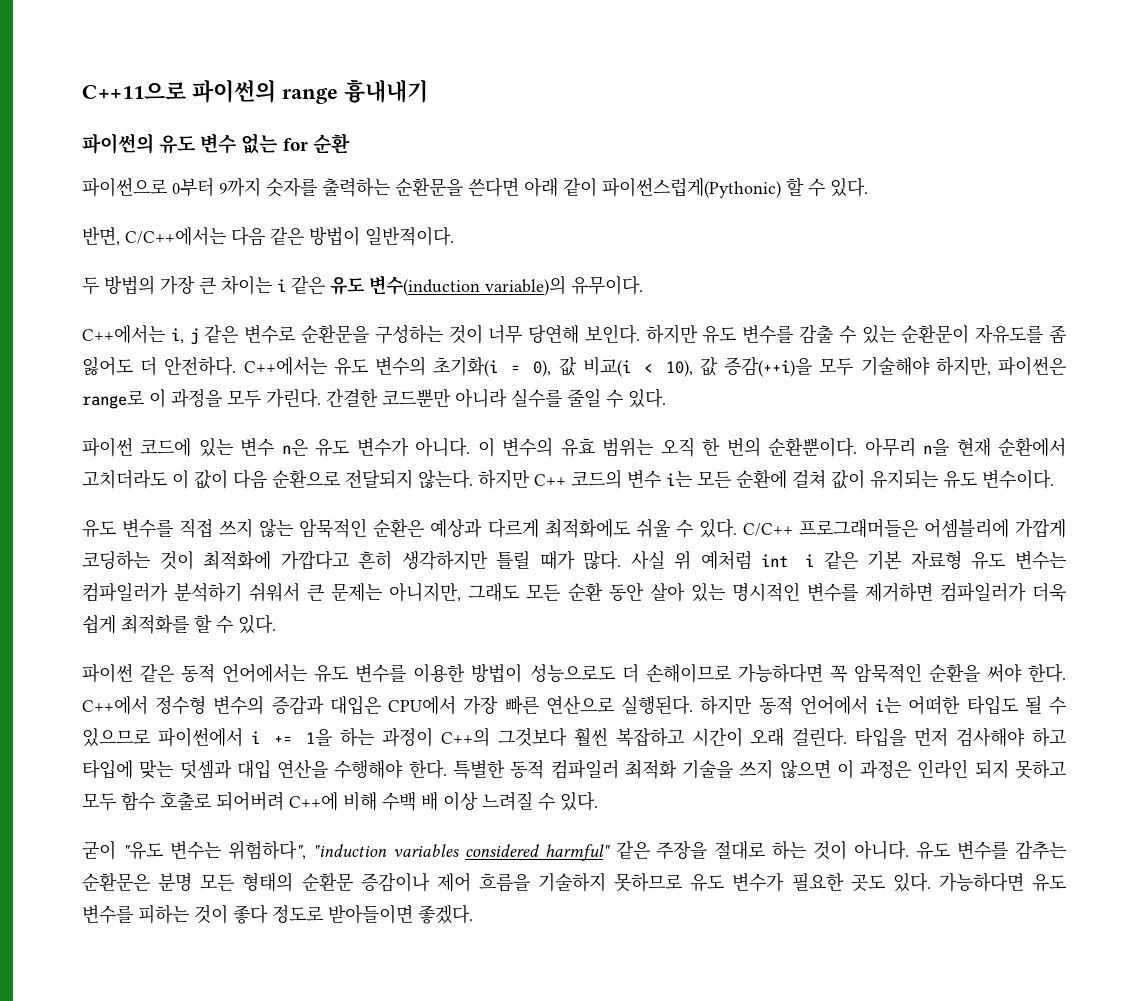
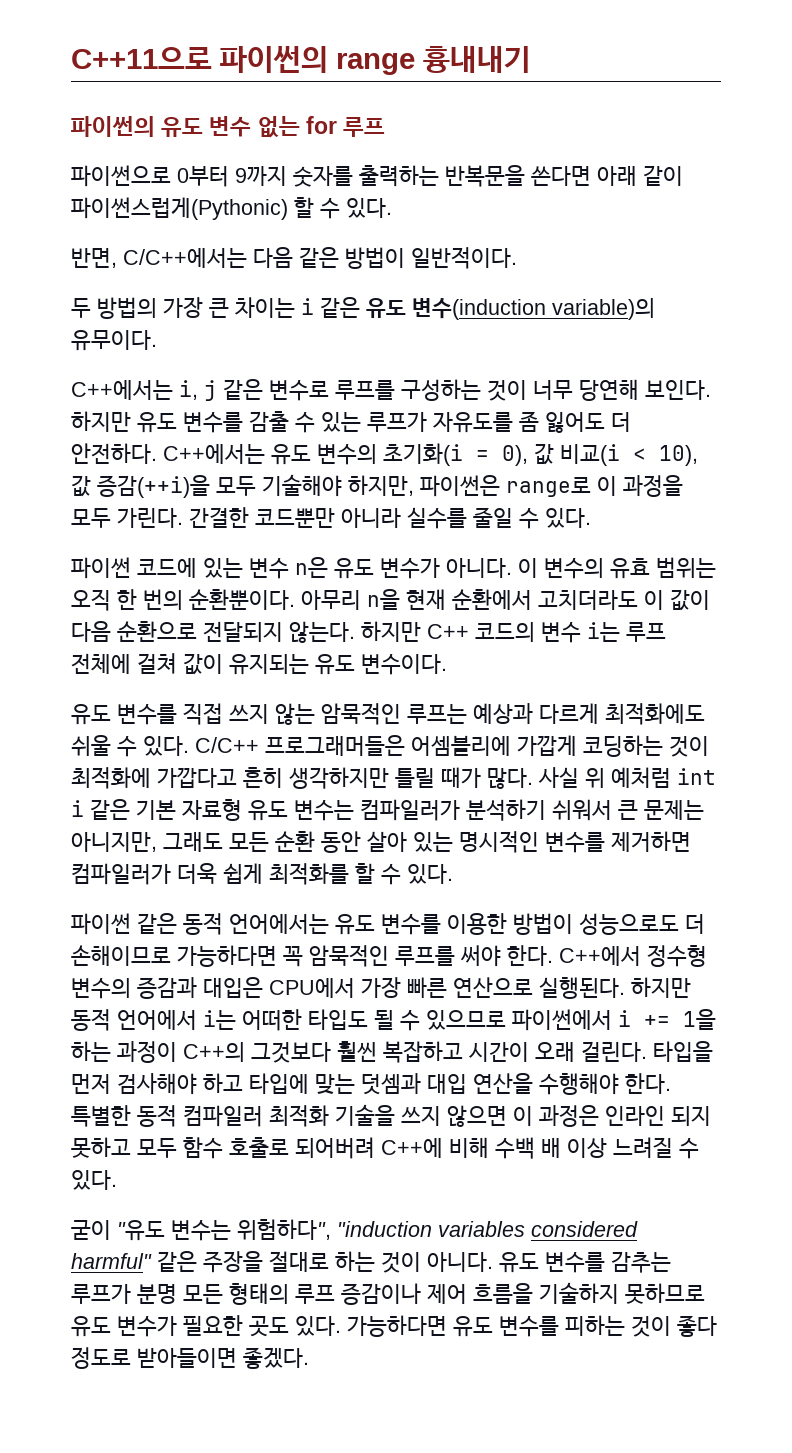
- 파이썬의 유도 변수 없는 for 순환
+ 파이썬의 유도 변수 없는 for 루프
- 파이썬으로 0부터 9까지 숫자를 출력하는 순환문을 쓴다면 아래 같이 파이썬스럽게(Pythonic) 할 수 있다.
+ 파이썬으로 0부터 9까지 숫자를 출력하는 반복문을 쓴다면 아래 같이 파이썬스럽게(Pythonic) 할 수 있다.
- C++에서는 i, j 같은 변수로 순환문을 구성하는 것이 너무 당연해 보인다.
+ C++에서는 i, j 같은 변수로 루프를 구성하는 것이 너무 당연해 보인다.
- 하지만 유도 변수를 감출 수 있는 순환문이 자유도를 좀 잃어도 더 안전하다.
+ 하지만 유도 변수를 감출 수 있는 루프가 자유도를 좀 잃어도 더 안전하다.
- 하지만 C++ 코드의 변수 i는 모든 순환에 걸쳐 값이 유지되는 유도 변수이다.
+ 하지만 C++ 코드의 변수 i는 루프 전체에 걸쳐 값이 유지되는 유도 변수이다.
- 유도 변수를 직접 쓰지 않는 암묵적인 순환은 예상과 다르게 최적화에도 쉬울 수 있다.
+ 유도 변수를 직접 쓰지 않는 암묵적인 루프는 예상과 다르게 최적화에도 쉬울 수 있다.
- 파이썬 같은 동적 언어에서는 유도 변수를 이용한 방법이 성능으로도 더 손해이므로 가능하다면 꼭 암묵적인 순환을 써야 한다.
+ 파이썬 같은 동적 언어에서는 유도 변수를 이용한 방법이 성능으로도 더 손해이므로 가능하다면 꼭 암묵적인 루프를 써야 한다.
- 유도 변수를 감추는 순환문은 분명 모든 형태의 순환문 증감이나 제어 흐름을 기술하지 못하므로 유도 변수가 필요한 곳도 있다.
+ 유도 변수를 감추는 루프가 분명 모든 형태의 루프 증감이나 제어 흐름을 기술하지 못하므로 유도 변수가 필요한 곳도 있다.

